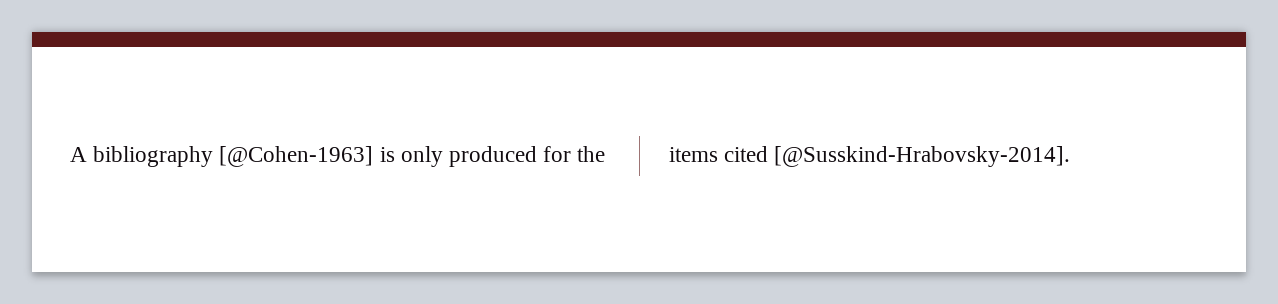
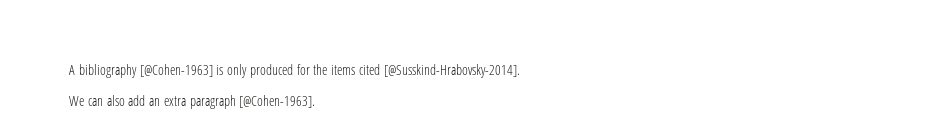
+ We can also add an extra paragraph [@Cohen-1963].

